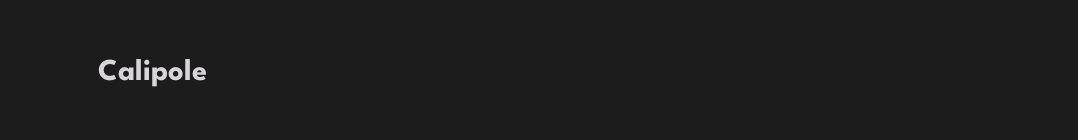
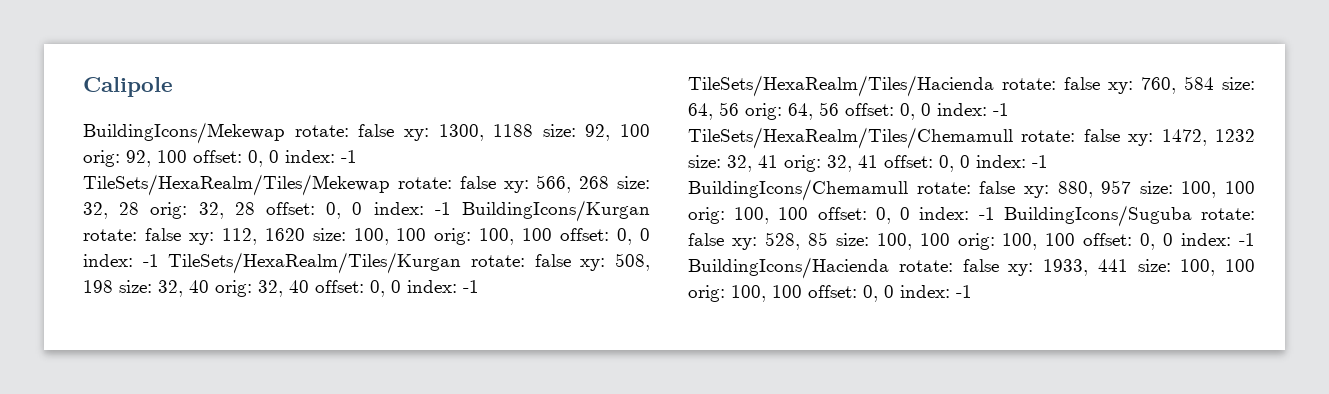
+ BuildingIcons/Mekewap rotate: false xy: 1300, 1188 size: 92, 100 orig: 92, 100 offset: 0, 0 index: -1 TileSets/HexaRealm/Tiles/Mekewap rotate: false xy: 566, 268 size: 32, 28 orig: 32, 28 offset: 0, 0 index: -1 BuildingIcons/Kurgan rotate: false xy: 112, 1620 size: 100, 100 orig: 100, 100 offset: 0, 0 index: -1 TileSets/HexaRealm/Tiles/Kurgan rotate: false xy: 508, 198 size: 32, 40 orig: 32, 40 offset: 0, 0 index: -1 TileSets/HexaRealm/Tiles/Hacienda rotate: false xy: 760, 584 size: 64, 56 orig: 64, 56 offset: 0, 0 index: -1 TileSets/HexaRealm/Tiles/Chemamull rotate: false xy: 1472, 1232 size: 32, 41 orig: 32, 41 offset: 0, 0 index: -1 BuildingIcons/Chemamull rotate: false xy: 880, 957 size: 100, 100 orig: 100, 100 offset: 0, 0 index: -1 BuildingIcons/Suguba rotate: false xy: 528, 85 size: 100, 100 orig: 100, 100 offset: 0, 0 index: -1 BuildingIcons/Hacienda rotate: false xy: 1933, 441 size: 100, 100 orig: 100, 100 offset: 0, 0 index: -1

